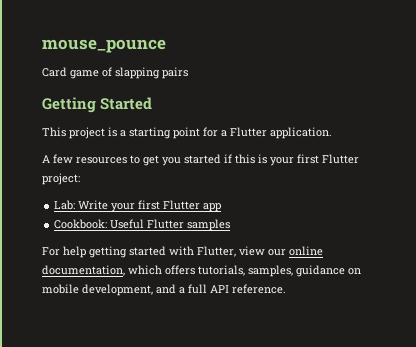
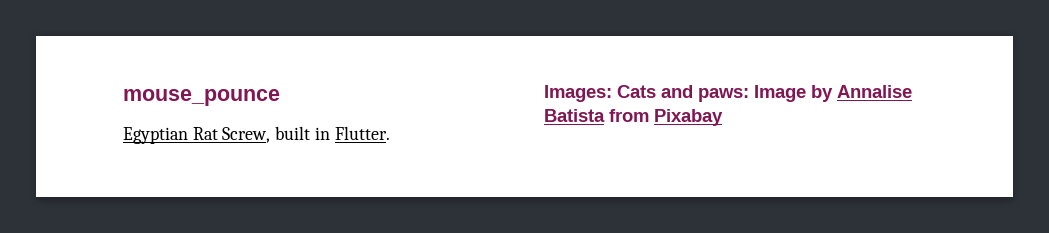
- Card game of slapping pairs
- Getting Started
- This project is a starting point for a Flutter application.
- A few resources to get you started if this is your first Flutter project:
- Lab: Write your first Flutter app
- Cookbook: Useful Flutter samples
- For help getting started with Flutter, view our online documentation, which offers tutorials, samples, guidance on mobile development, and a full API reference.
+ Egyptian Rat Screw, built in Flutter.
+ Images: Cats and paws: Image by Annalise Batista from Pixabay

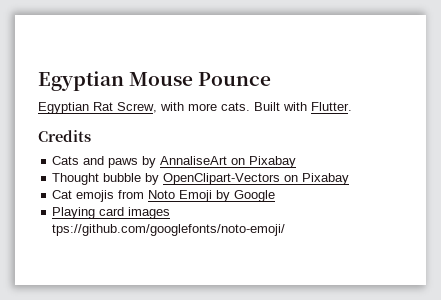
- mouse_pounce
+ Egyptian Mouse Pounce
- Egyptian Rat Screw, built in Flutter.
+ Egyptian Rat Screw, with more cats. Built with Flutter.
- Images: Cats and paws: Image by Annalise Batista from Pixabay
+ Credits
+ Cats and paws by AnnaliseArt on Pixabay
+ Thought bubble by OpenClipart-Vectors on Pixabay
+ Cat emojis from Noto Emoji by Google
+ Playing card images tps://github.com/googlefonts/noto-emoji/

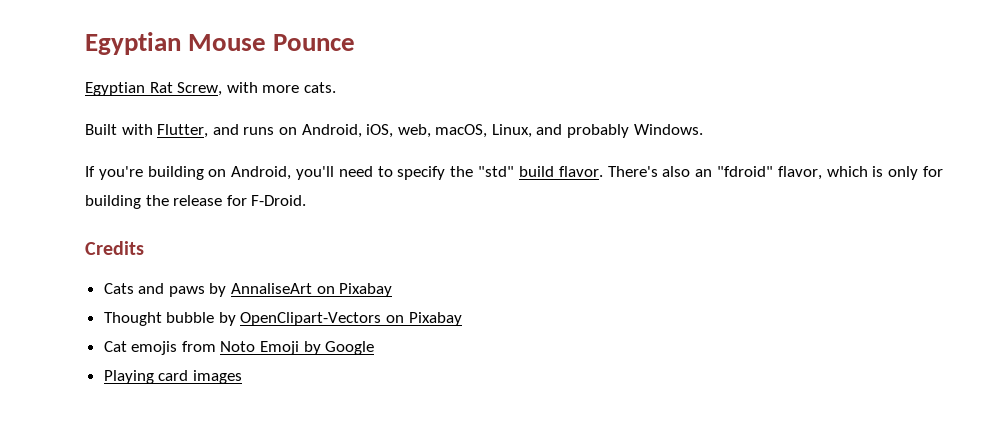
- Egyptian Rat Screw, with more cats. Built with Flutter.
+ Egyptian Rat Screw, with more cats.
+ Built with Flutter, and runs on Android, iOS, web, macOS, Linux, and probably Windows.
+ If you're building on Android, you'll need to specify the "std" build flavor. There's also an "fdroid" flavor, which is only for building the release for F-Droid.
- Playing card images tps://github.com/googlefonts/noto-emoji/
+ Playing card images

